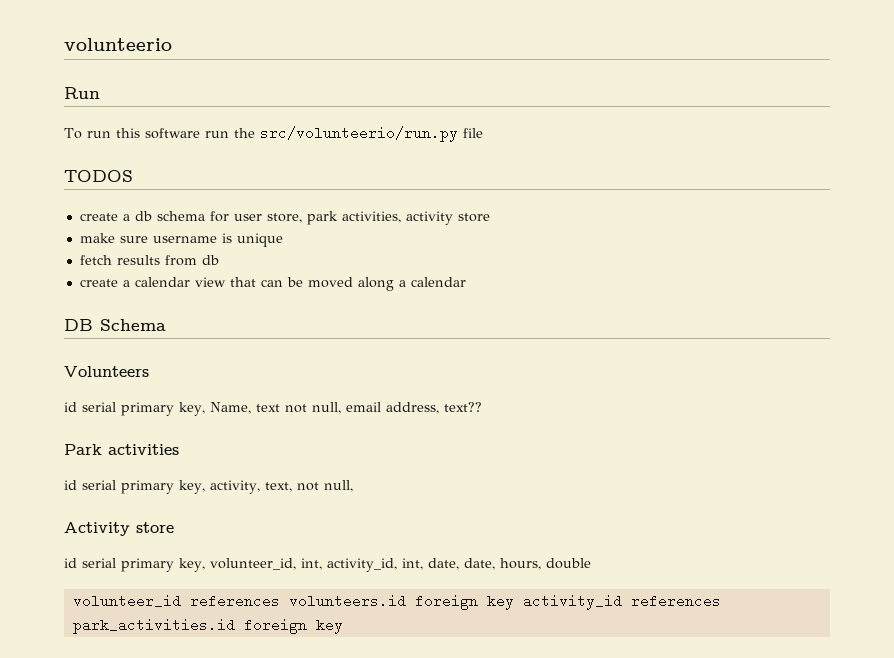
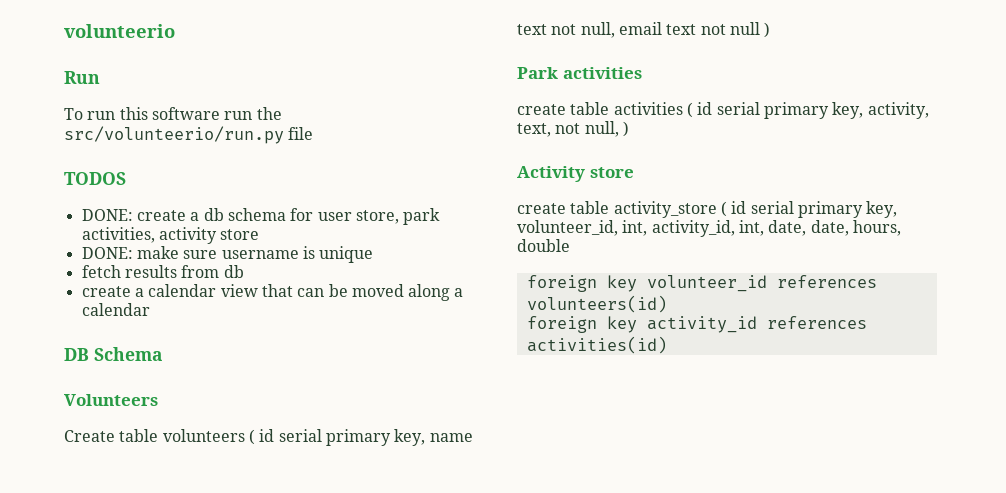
- create a db schema for user store, park activities, activity store
+ DONE: create a db schema for user store, park activities, activity store
- make sure username is unique
+ DONE: make sure username is unique
- id serial primary key, Name, text not null, email address, text??
+ Create table volunteers ( id serial primary key, name text not null, email text not null )
  Park activities
- id serial primary key, activity, text, not null,
+ create table activities ( id serial primary key, activity, text, not null, )
- id serial primary key, volunteer_id, int, activity_id, int, date, date, hours, double
+ create table activity_store ( id serial primary key, volunteer_id, int, activity_id, int, date, date, hours, double
- volunteer_id references volunteers.id foreign key activity_id references park_activities.id foreign key
+ foreign key volunteer_id references volunteers(id)
+ foreign key activity_id references activities(id)

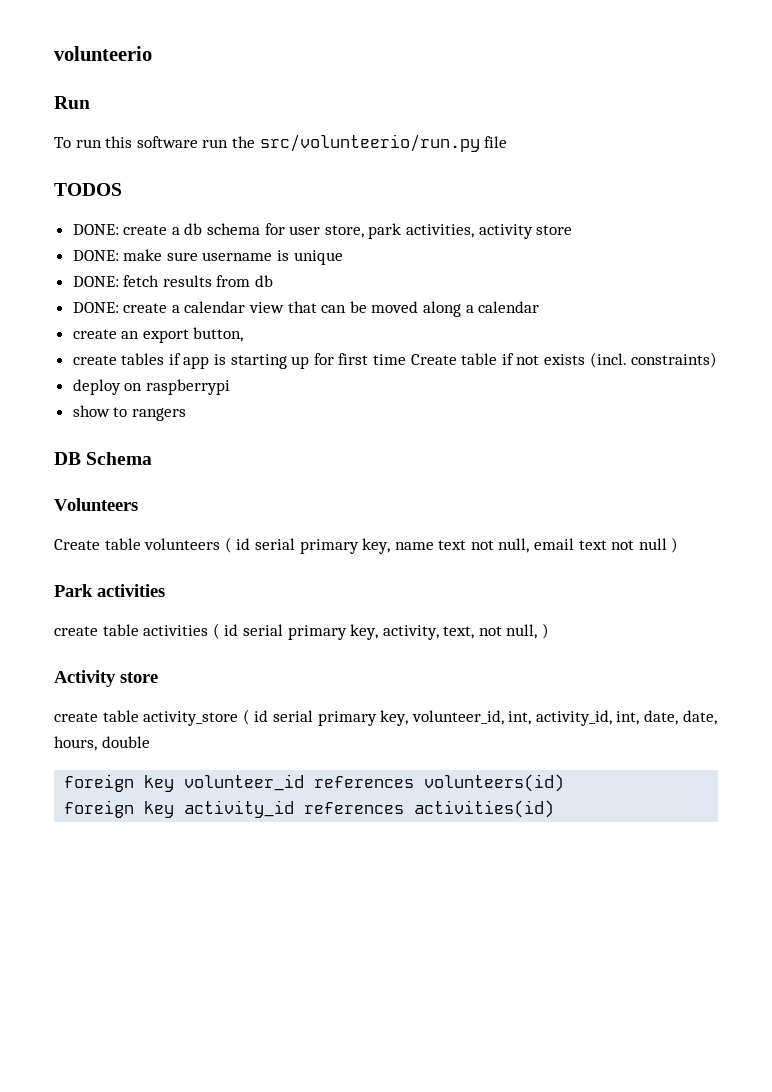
- fetch results from db
+ DONE: fetch results from db
- create a calendar view that can be moved along a calendar
+ DONE: create a calendar view that can be moved along a calendar
+ create an export button,
+ create tables if app is starting up for first time Create table if not exists (incl. constraints)
+ deploy on raspberrypi
+ show to rangers

